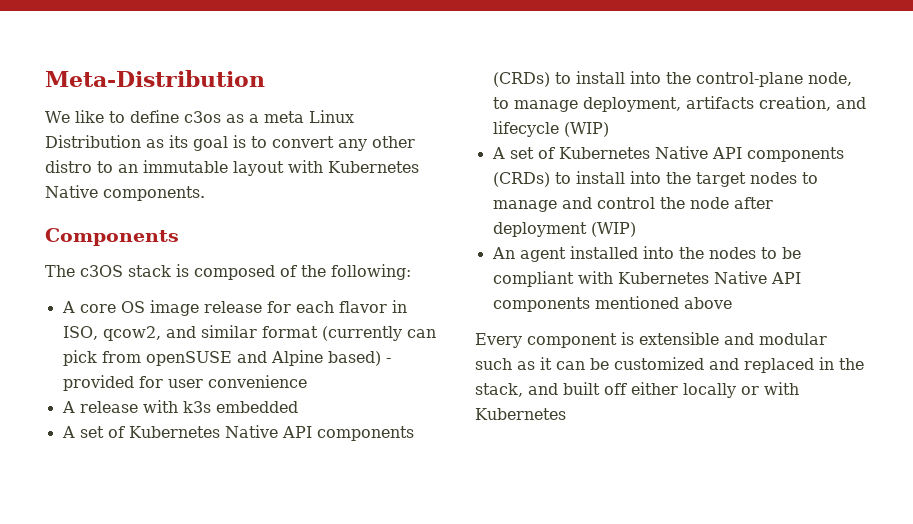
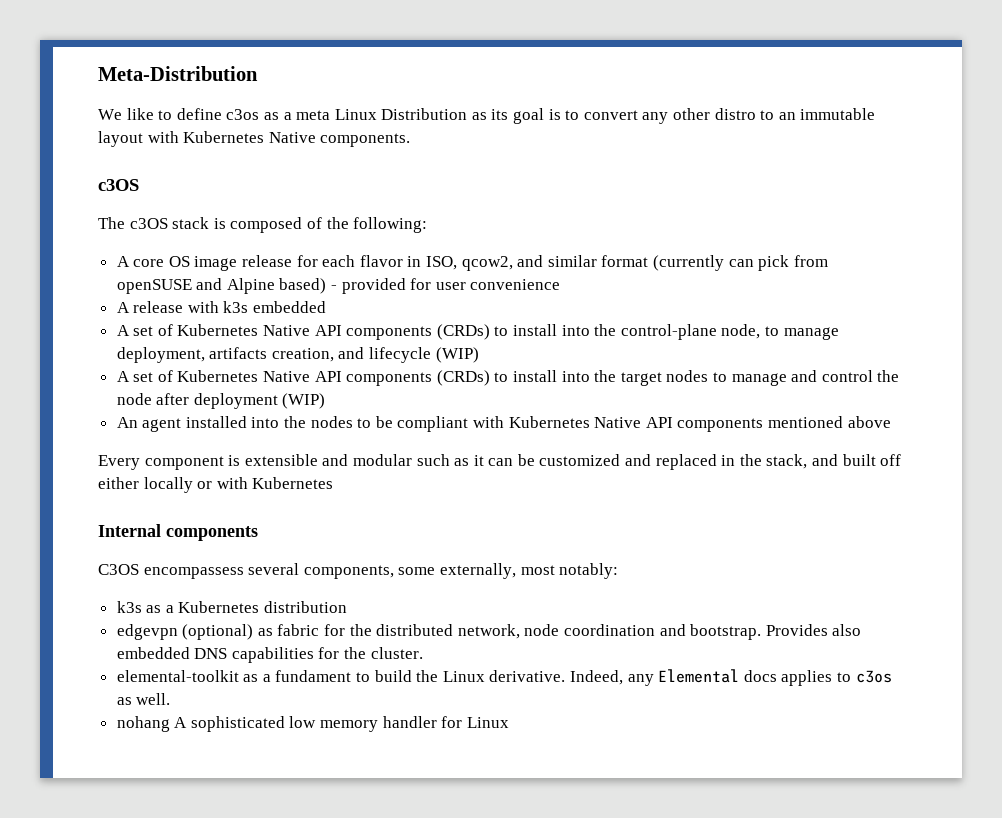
  We like to define c3os as a meta Linux Distribution as its goal is to convert any other distro to an immutable layout with Kubernetes Native components.
- Components
+ c3OS
+ Internal components
+ C3OS encompassess several components, some externally, most notably:
+ k3s as a Kubernetes distribution
+ edgevpn (optional) as fabric for the distributed network, node coordination and bootstrap. Provides also embedded DNS capabilities for the cluster.
+ elemental-toolkit as a fundament to build the Linux derivative. Indeed, any Elemental docs applies to c3os as well.
+ nohang A sophisticated low memory handler for Linux

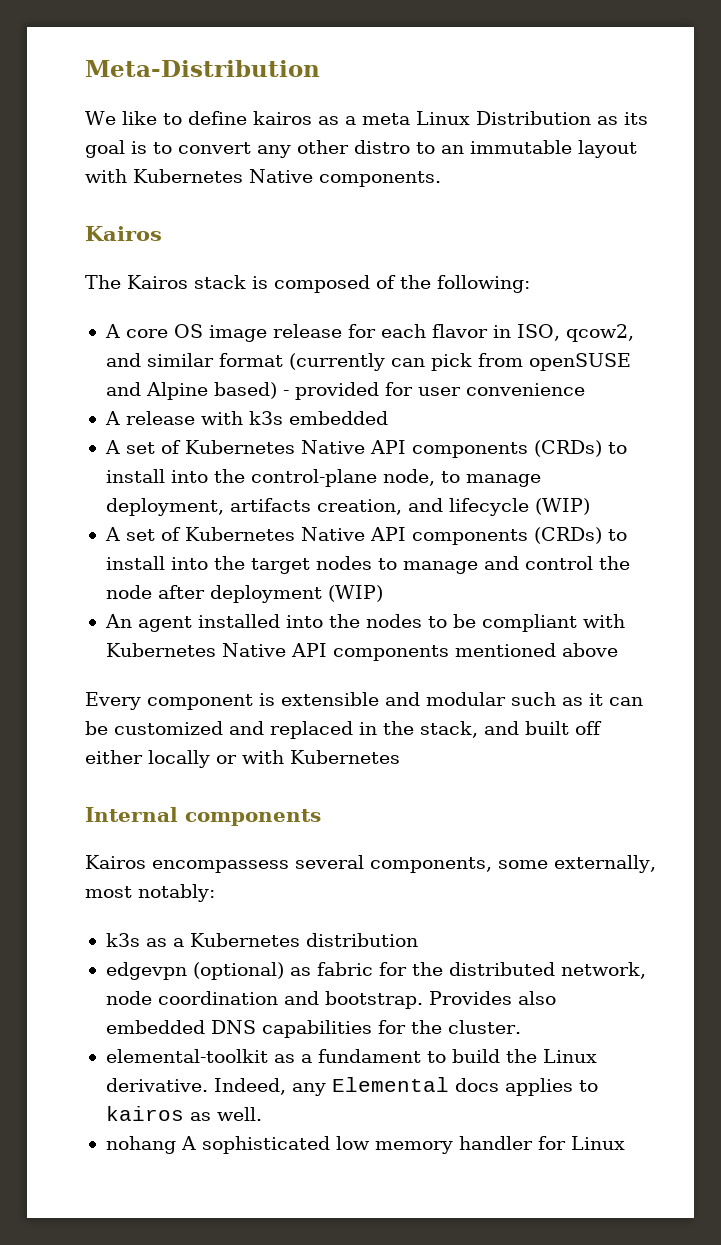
- We like to define c3os as a meta Linux Distribution as its goal is to convert any other distro to an immutable layout with Kubernetes Native components.
- c3OS
+ We like to define kairos as a meta Linux Distribution as its goal is to convert any other distro to an immutable layout with Kubernetes Native components.
+ Kairos
- The c3OS stack is composed of the following:
+ The Kairos stack is composed of the following:
- C3OS encompassess several components, some externally, most notably:
+ Kairos encompassess several components, some externally, most notably:
- Indeed, any Elemental docs applies to c3os as well.
+ Indeed, any Elemental docs applies to kairos as well.

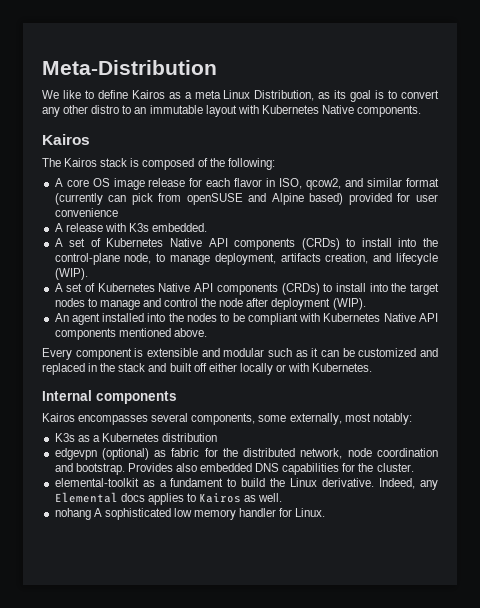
- We like to define kairos as a meta Linux Distribution as its goal is to convert any other distro to an immutable layout with Kubernetes Native components.
+ We like to define Kairos as a meta Linux Distribution, as its goal is to convert any other distro to an immutable layout with Kubernetes Native components.
- A core OS image release for each flavor in ISO, qcow2, and similar format (currently can pick from openSUSE and Alpine based) - provided for user convenience
+ A core OS image release for each flavor in ISO, qcow2, and similar format (currently can pick from openSUSE and Alpine based) provided for user convenience
- A release with k3s embedded
+ A release with K3s embedded.
- A set of Kubernetes Native API components (CRDs) to install into the control-plane node, to manage deployment, artifacts creation, and lifecycle (WIP)
+ A set of Kubernetes Native API components (CRDs) to install into the control-plane node, to manage deployment, artifacts creation, and lifecycle (WIP).
- A set of Kubernetes Native API components (CRDs) to install into the target nodes to manage and control the node after deployment (WIP)
+ A set of Kubernetes Native API components (CRDs) to install into the target nodes to manage and control the node after deployment (WIP).
- An agent installed into the nodes to be compliant with Kubernetes Native API components mentioned above
+ An agent installed into the nodes to be compliant with Kubernetes Native API components mentioned above.
- Every component is extensible and modular such as it can be customized and replaced in the stack, and built off either locally or with Kubernetes
+ Every component is extensible and modular such as it can be customized and replaced in the stack and built off either locally or with Kubernetes.
- Kairos encompassess several components, some externally, most notably:
+ Kairos encompasses several components, some externally, most notably:
- k3s as a Kubernetes distribution
+ K3s as a Kubernetes distribution
- Indeed, any Elemental docs applies to kairos as well.
+ Indeed, any Elemental docs applies to Kairos as well.
- nohang A sophisticated low memory handler for Linux
+ nohang A sophisticated low memory handler for Linux.

